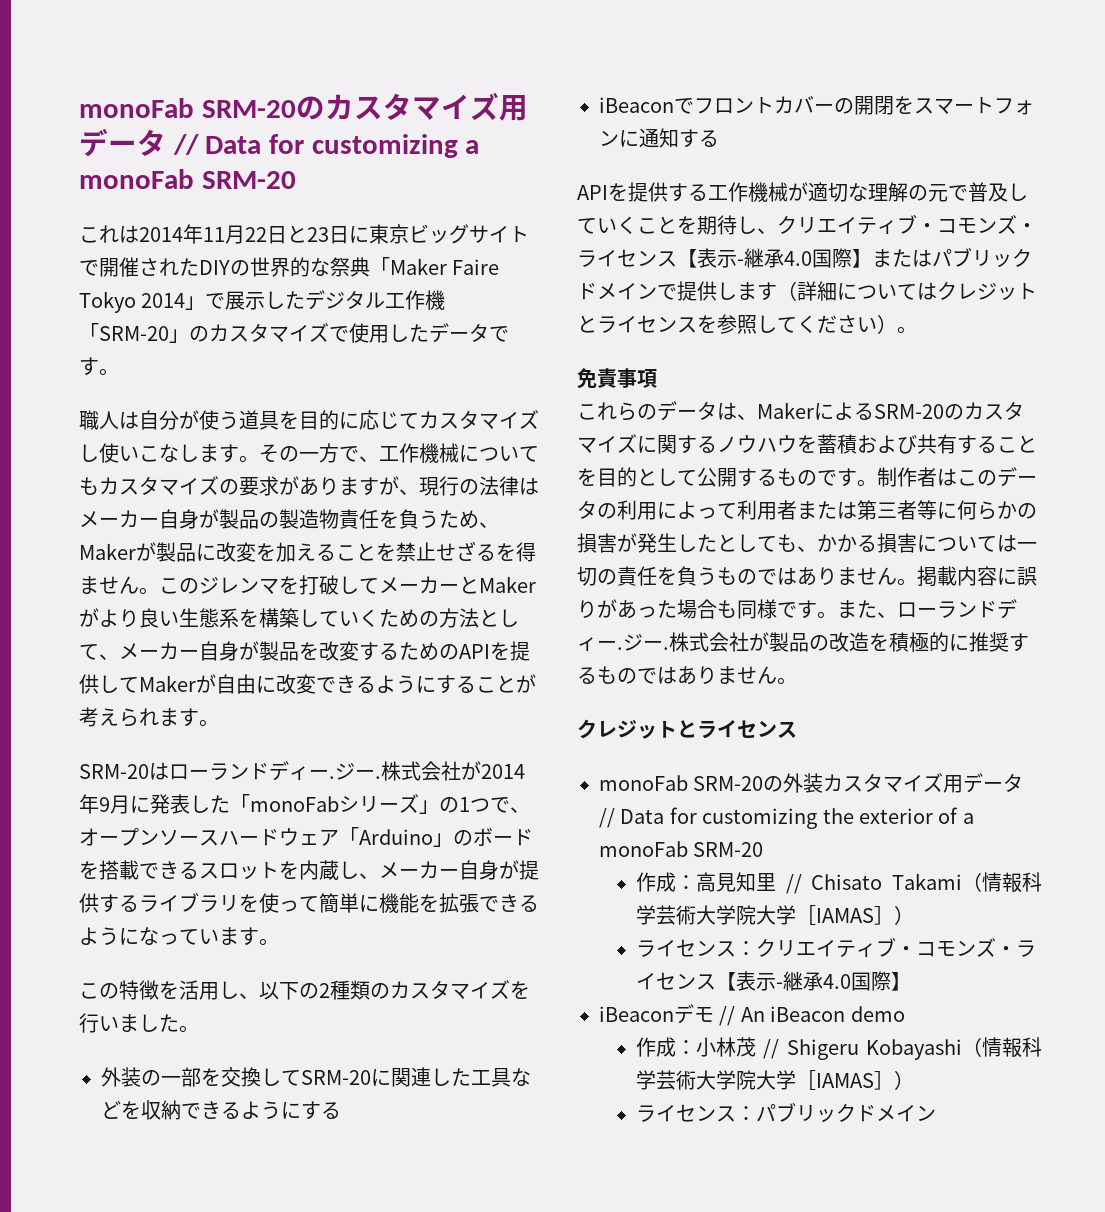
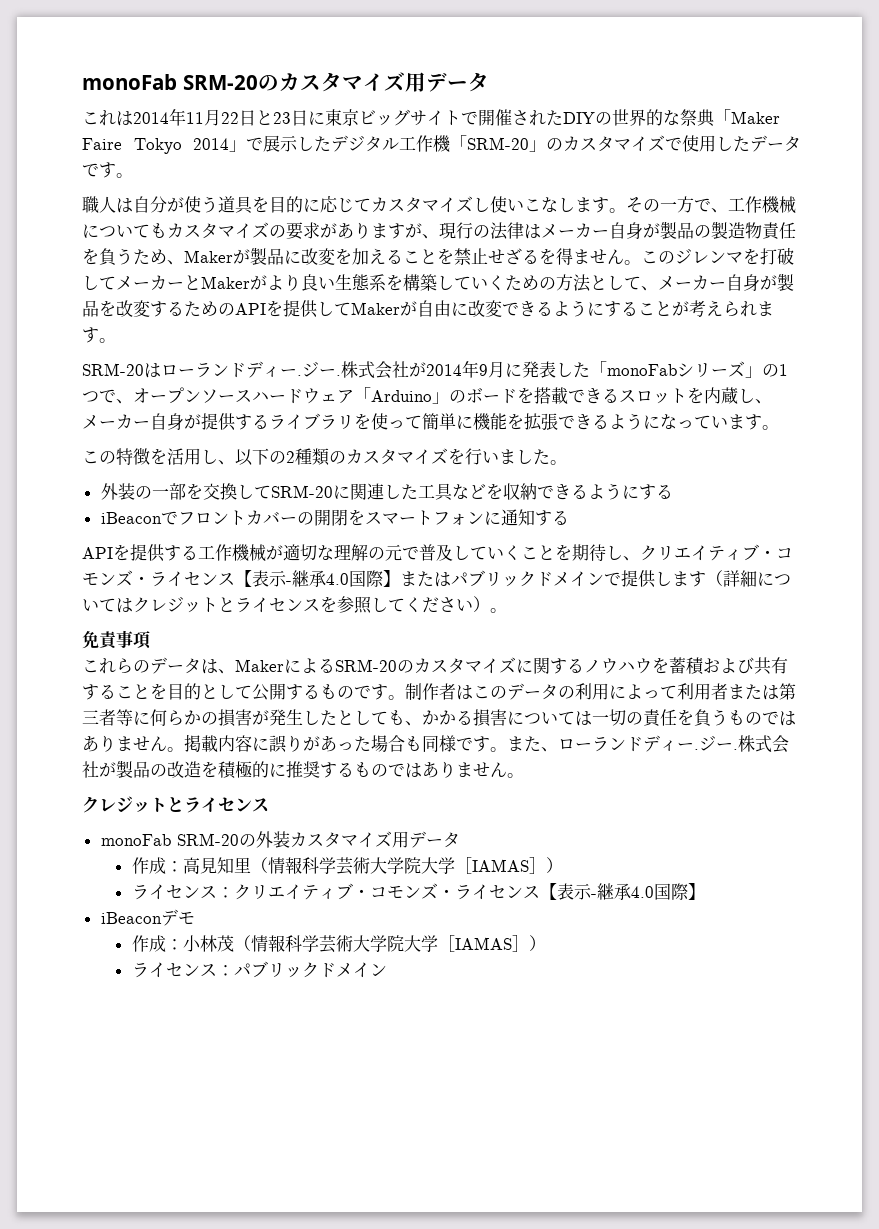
- monoFab SRM-20のカスタマイズ用データ // Data for customizing a monoFab SRM-20
+ monoFab SRM-20のカスタマイズ用データ
- monoFab SRM-20の外装カスタマイズ用データ // Data for customizing the exterior of a monoFab SRM-20
+ monoFab SRM-20の外装カスタマイズ用データ
- 作成：高見知里 // Chisato Takami（情報科学芸術大学院大学［IAMAS］）
+ 作成：高見知里（情報科学芸術大学院大学［IAMAS］）
- iBeaconデモ // An iBeacon demo
+ iBeaconデモ
- 作成：小林茂 // Shigeru Kobayashi（情報科学芸術大学院大学［IAMAS］）
+ 作成：小林茂（情報科学芸術大学院大学［IAMAS］）

